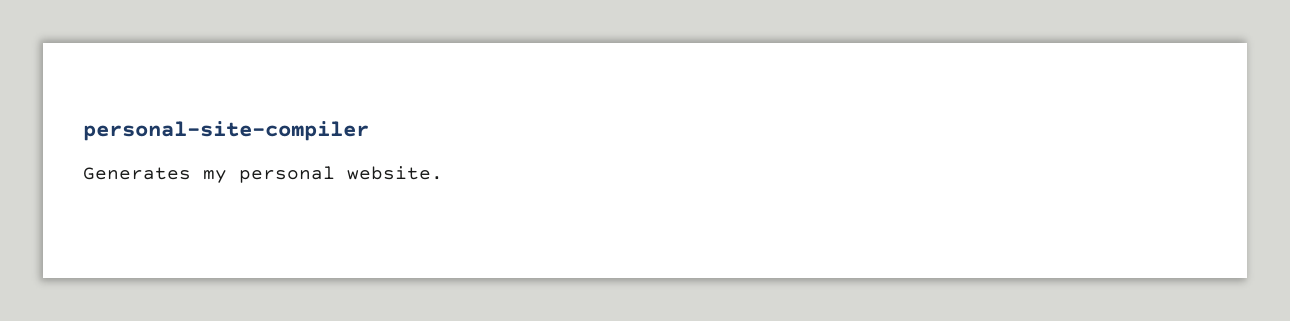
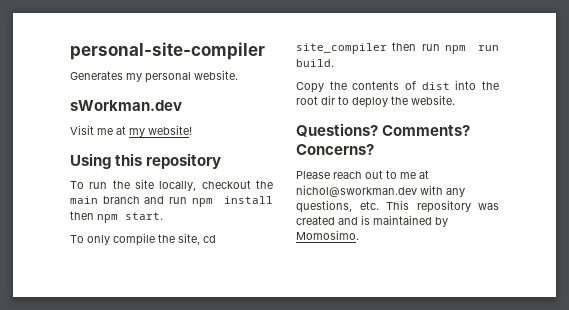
+ sWorkman.dev
+ Visit me at my website!
+ Using this repository
+ To run the site locally, checkout the main branch and run npm install then npm start.
+ To only compile the site, cd site_compiler then run npm run build.
+ Copy the contents of dist into the root dir to deploy the website.
+ Questions? Comments? Concerns?
+ Please reach out to me at nichol@sworkman.dev with any questions, etc. This repository was created and is maintained by Momosimo.

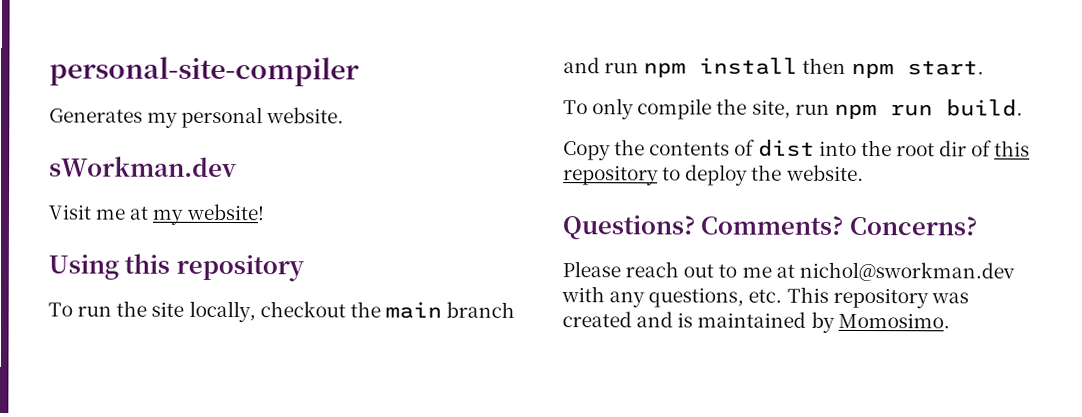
- To only compile the site, cd site_compiler then run npm run build.
+ To only compile the site, run npm run build.
- Copy the contents of dist into the root dir to deploy the website.
+ Copy the contents of dist into the root dir of this repository to deploy the website.

